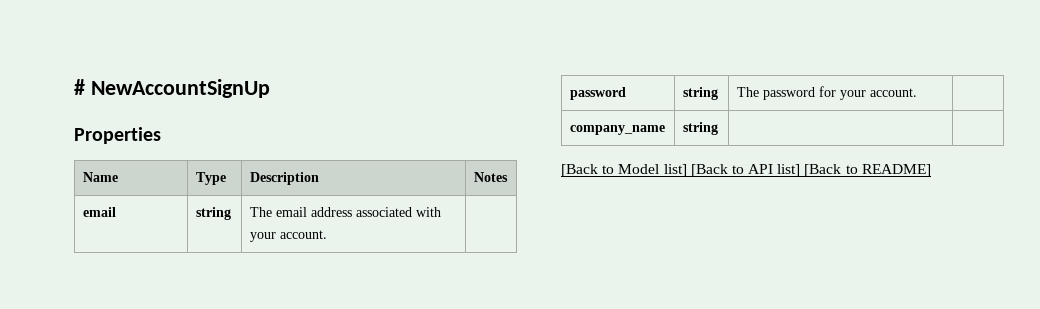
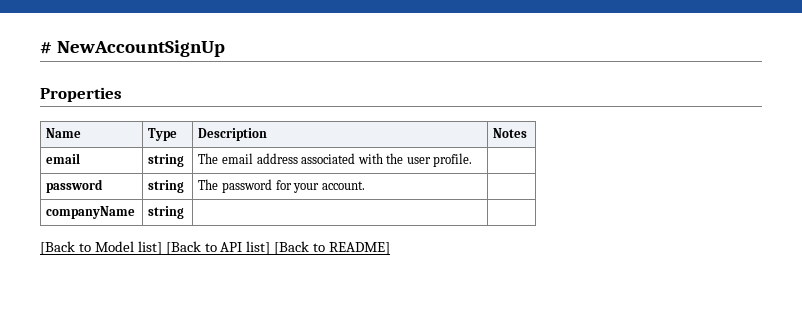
- email | string | The email address associated with your account. |
+ email | string | The email address associated with the user profile. |
- company_name | string | |
+ companyName | string | |

